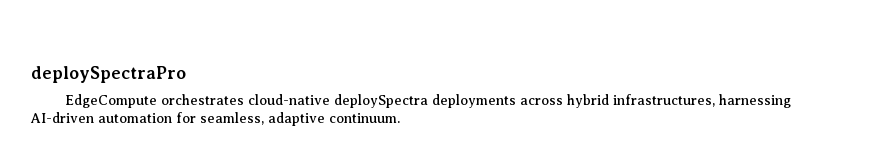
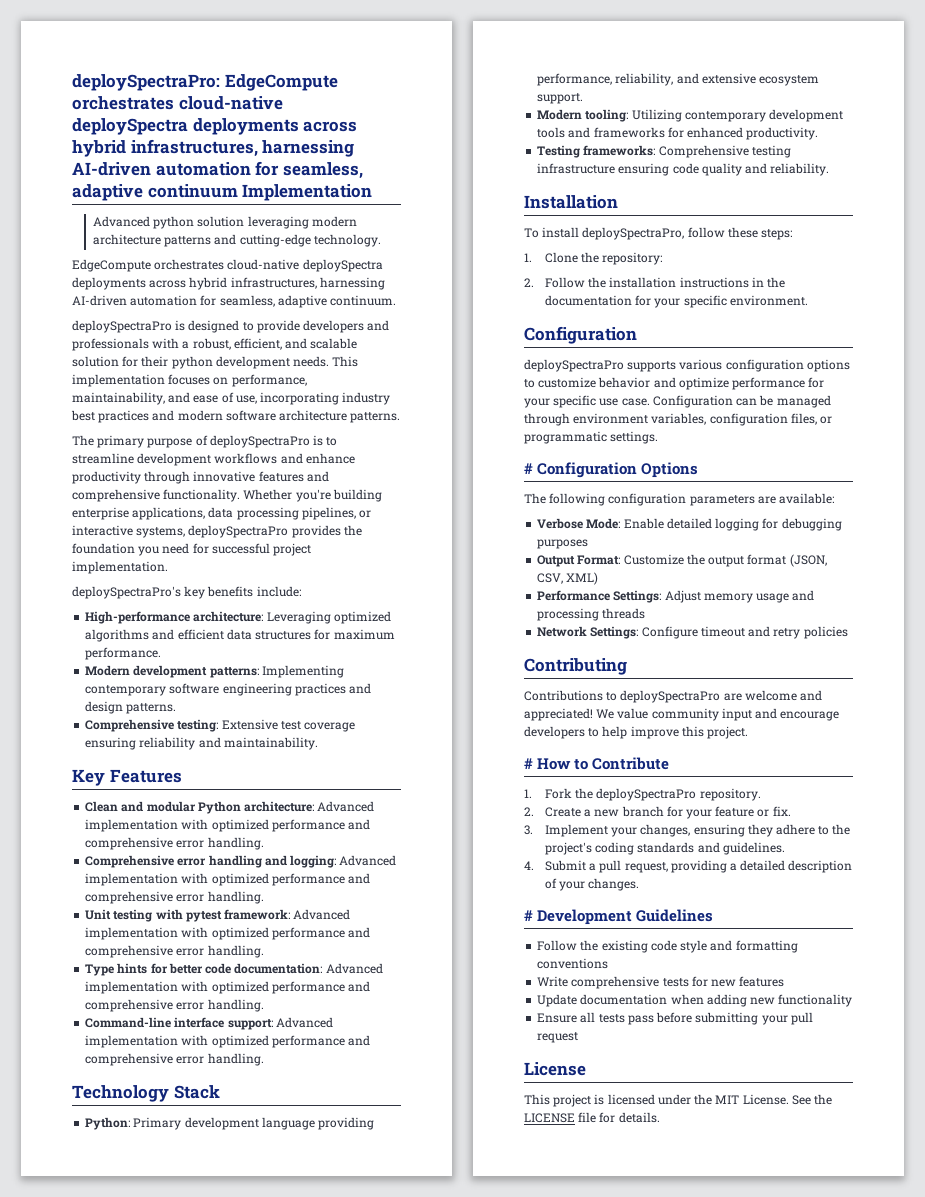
- deploySpectraPro
+ deploySpectraPro: EdgeCompute orchestrates cloud-native deploySpectra deployments across hybrid infrastructures, harnessing AI-driven automation for seamless, adaptive continuum Implementation
+ Advanced python solution leveraging modern architecture patterns and cutting-edge technology.
+ deploySpectraPro is designed to provide developers and professionals with a robust, efficient, and scalable solution for their python development needs. This implementation focuses on performance, maintainability, and ease of use, incorporating industry best practices and modern software architecture patterns.
+ The primary purpose of deploySpectraPro is to streamline development workflows and enhance productivity through innovative features and comprehensive functionality. Whether you're building enterprise applications, data processing pipelines, or interactive systems, deploySpectraPro provides the foundation you need for successful project implementation.
+ deploySpectraPro's key benefits include:
+ High-performance architecture: Leveraging optimized algorithms and efficient data structures for maximum performance.
+ Modern development patterns: Implementing contemporary software engineering practices and design patterns.
+ Comprehensive testing: Extensive test coverage ensuring reliability and maintainability.
+ Key Features
+ Clean and modular Python architecture: Advanced implementation with optimized performance and comprehensive error handling.
+ Comprehensive error handling and logging: Advanced implementation with optimized performance and comprehensive error handling.
+ Unit testing with pytest framework: Advanced implementation with optimized performance and comprehensive error handling.
+ Type hints for better code documentation: Advanced implementation with optimized performance and comprehensive error handling.
+ Command-line interface support: Advanced implementation with optimized performance and comprehensive error handling.
+ Technology Stack
+ Python: Primary development language providing performance, reliability, and extensive ecosystem support.
+ Modern tooling: Utilizing contemporary development tools and frameworks for enhanced productivity.
+ Testing frameworks: Comprehensive testing infrastructure ensuring code quality and reliability.
+ Installation
+ To install deploySpectraPro, follow these steps:
+ 1. Clone the repository:
+ 2. Follow the installation instructions in the documentation for your specific environment.
+ Configuration
+ deploySpectraPro supports various configuration options to customize behavior and optimize performance for your specific use case. Configuration can be managed through environment variables, configuration files, or programmatic settings.
+ # Configuration Options
+ The following configuration parameters are available:
+ Verbose Mode: Enable detailed logging for debugging purposes
+ Output Format: Customize the output format (JSON, CSV, XML)
+ Performance Settings: Adjust memory usage and processing threads
+ Network Settings: Configure timeout and retry policies
+ Contributing
+ Contributions to deploySpectraPro are welcome and appreciated! We value community input and encourage developers to help improve this project.
+ # How to Contribute
+ 1. Fork the deploySpectraPro repository.
+ 2. Create a new branch for your feature or fix.
+ 3. Implement your changes, ensuring they adhere to the project's coding standards and guidelines.
+ 4. Submit a pull request, providing a detailed description of your changes.
+ # Development Guidelines
+ Follow the existing code style and formatting conventions
+ Write comprehensive tests for new features
+ Update documentation when adding new functionality
+ Ensure all tests pass before submitting your pull request
+ License
+ This project is licensed under the MIT License. See the LICENSE file for details.

